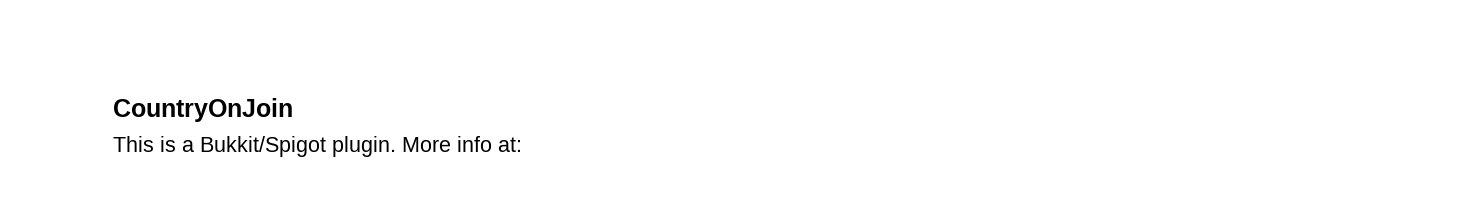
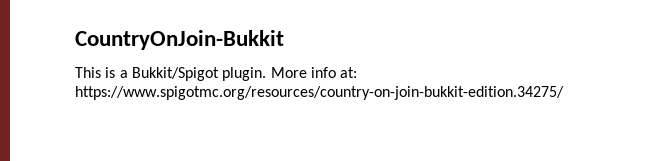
- CountryOnJoin
+ CountryOnJoin-Bukkit
- More info at:
+ More info at: https://www.spigotmc.org/resources/country-on-join-bukkit-edition.34275/

